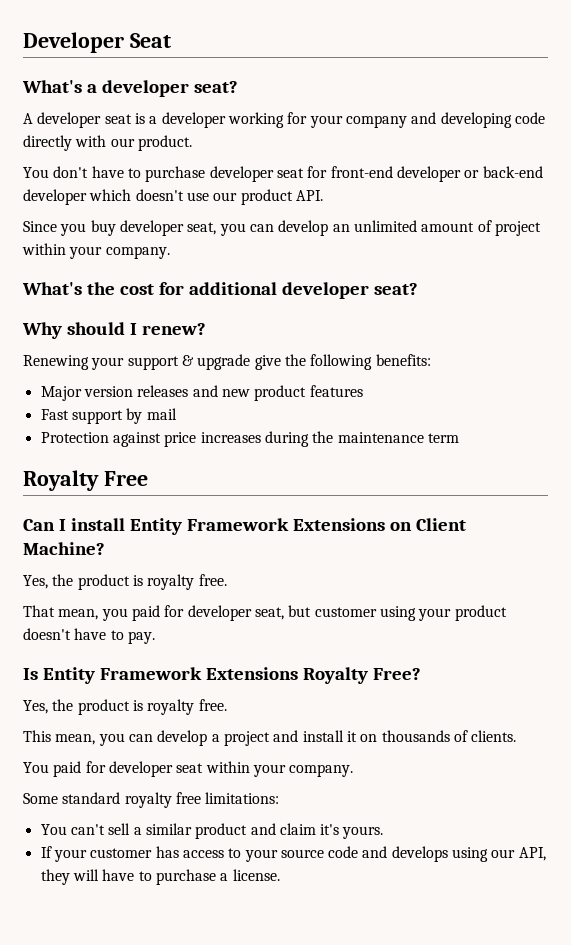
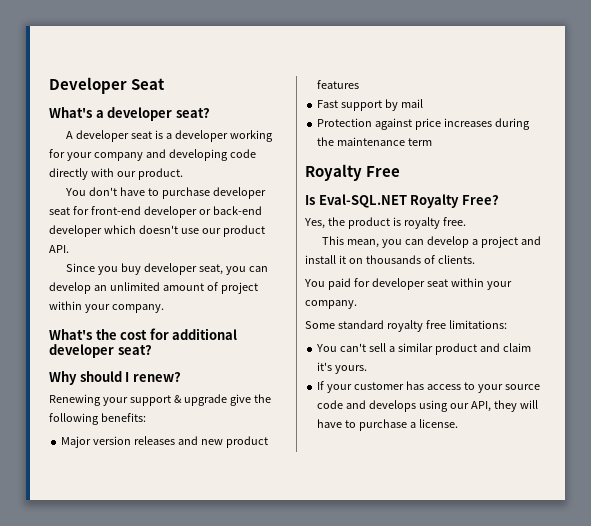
- Can I install Entity Framework Extensions on Client Machine?
- Yes, the product is royalty free.
- That mean, you paid for developer seat, but customer using your product doesn't have to pay.
- Is Entity Framework Extensions Royalty Free?
+ Is Eval-SQL.NET Royalty Free?

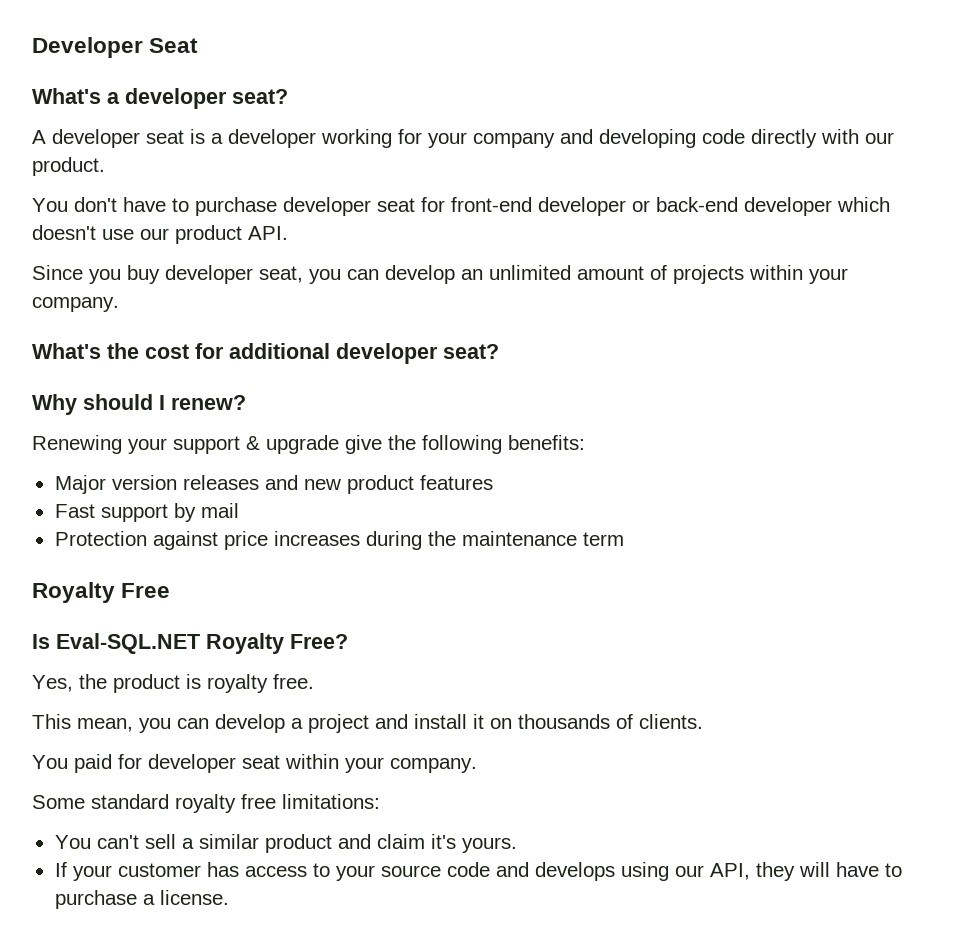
- Since you buy developer seat, you can develop an unlimited amount of project within your company.
+ Since you buy developer seat, you can develop an unlimited amount of projects within your company.

